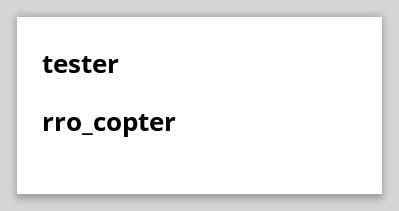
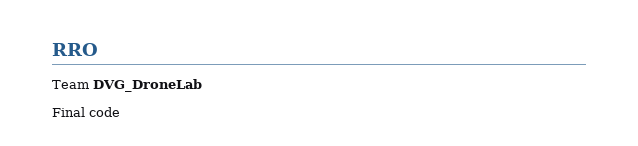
- tester
- rro_copter
+ RRO
+ Team DVG_DroneLab
+ Final code

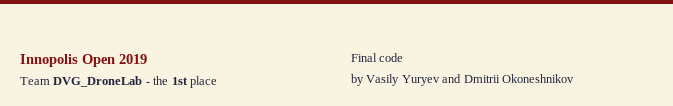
- RRO
+ Innopolis Open 2019
- Team DVG_DroneLab
+ Team DVG_DroneLab - the 1st place
  Final code
+ by Vasily Yuryev and Dmitrii Okoneshnikov

